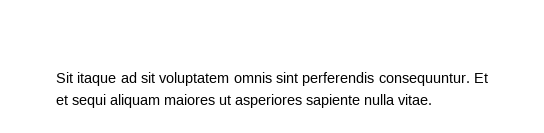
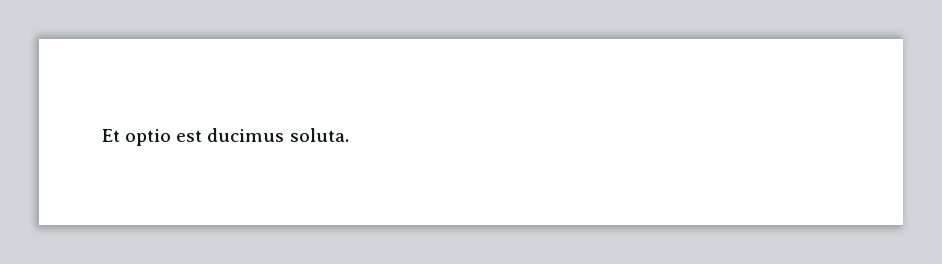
- Sit itaque ad sit voluptatem omnis sint perferendis consequuntur. Et et sequi aliquam maiores ut asperiores sapiente nulla vitae.
+ Et optio est ducimus soluta.

